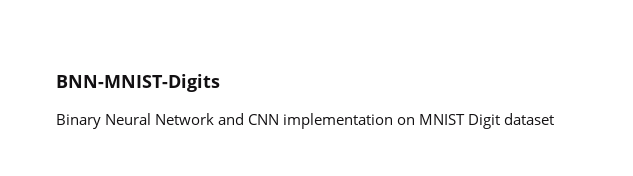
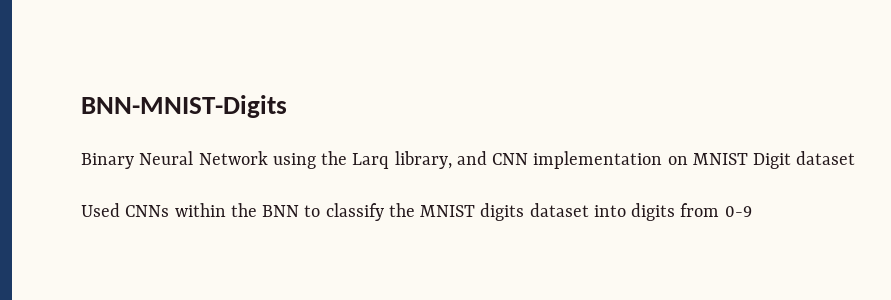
- Binary Neural Network and CNN implementation on MNIST Digit dataset
+ Binary Neural Network using the Larq library, and CNN implementation on MNIST Digit dataset
+ Used CNNs within the BNN to classify the MNIST digits dataset into digits from 0-9

